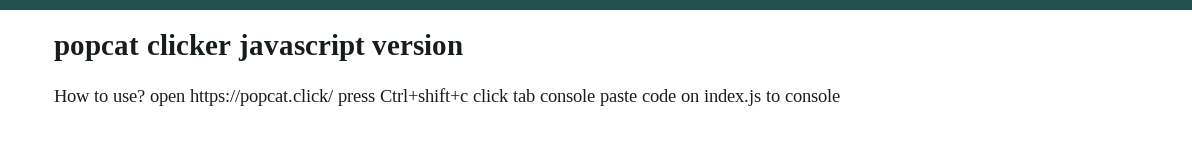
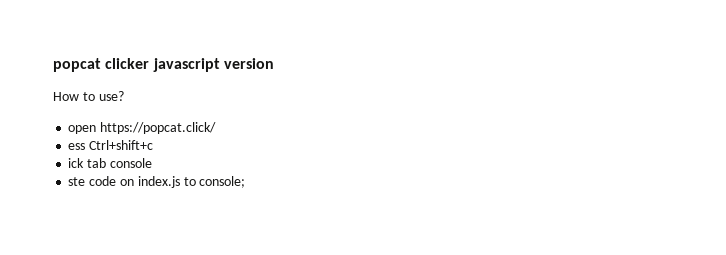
- How to use? open https://popcat.click/ press Ctrl+shift+c click tab console paste code on index.js to console
+ How to use?
+ open https://popcat.click/
+ ess Ctrl+shift+c
+ ick tab console
+ ste code on index.js to console;

